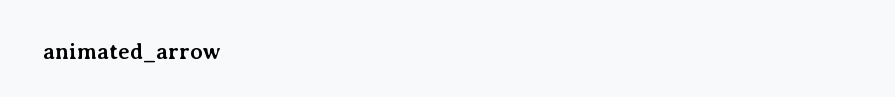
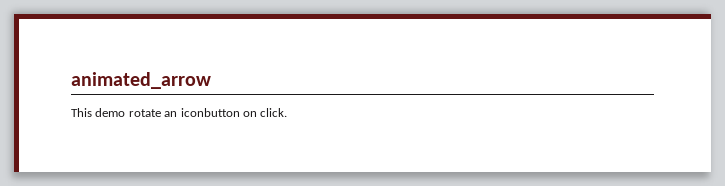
+ This demo rotate an iconbutton on click.

